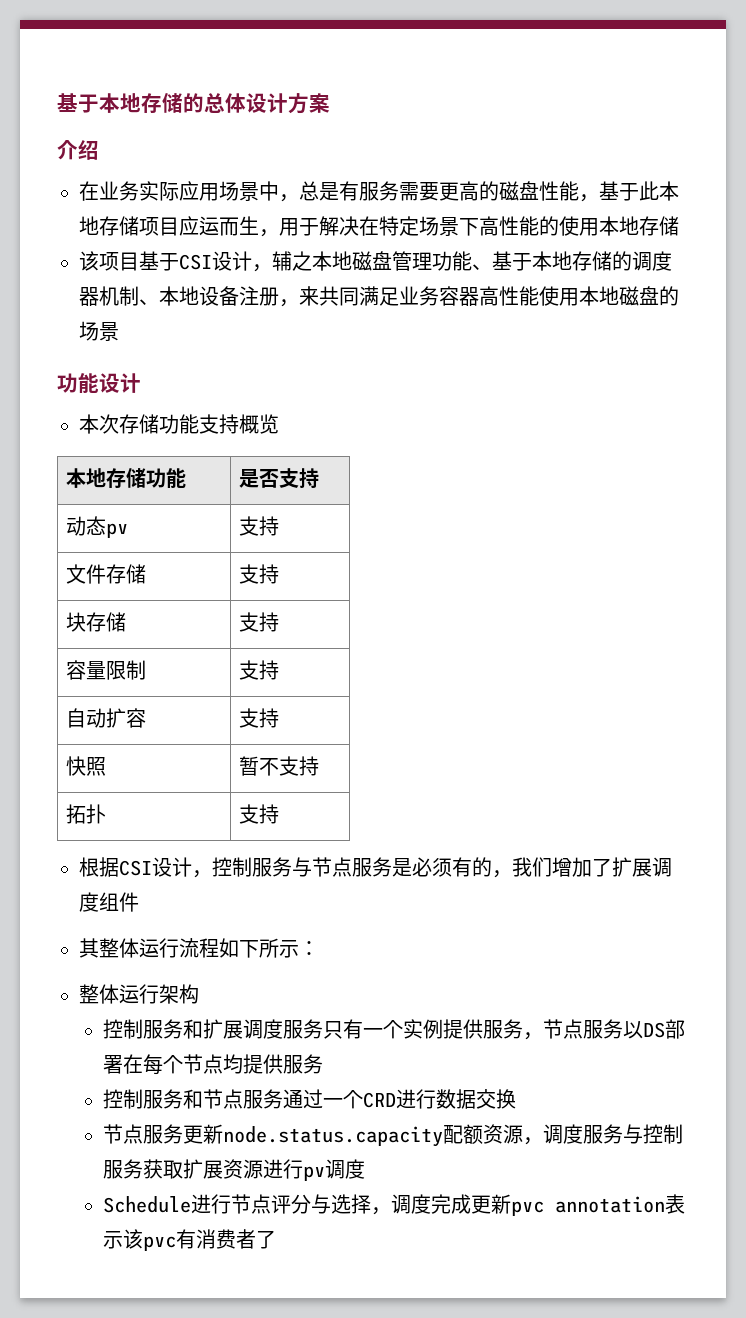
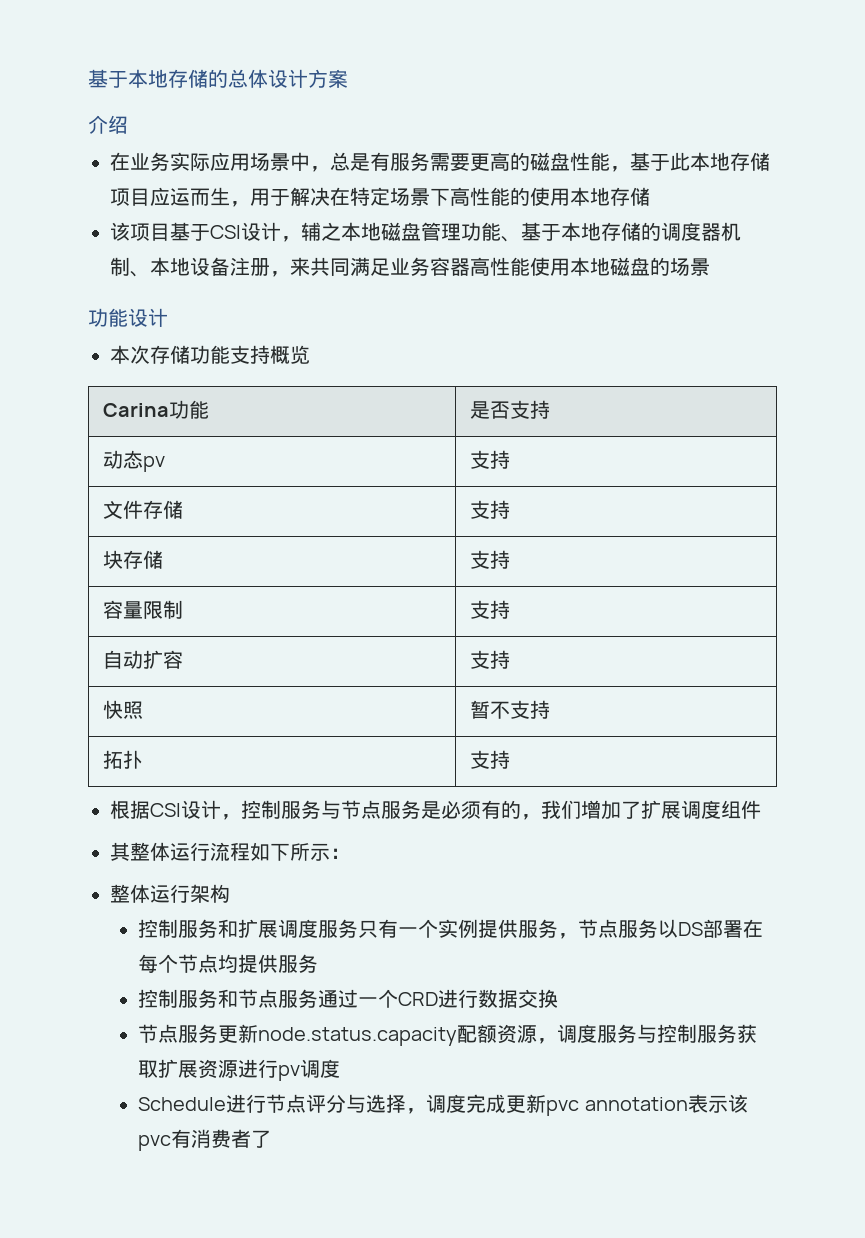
- 本地存储功能 | 是否支持
+ Carina功能 | 是否支持

